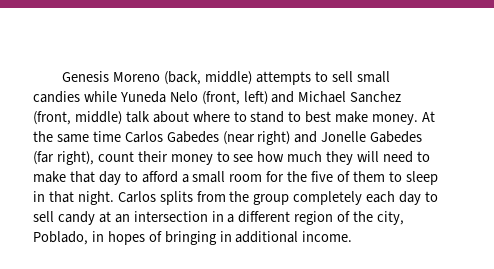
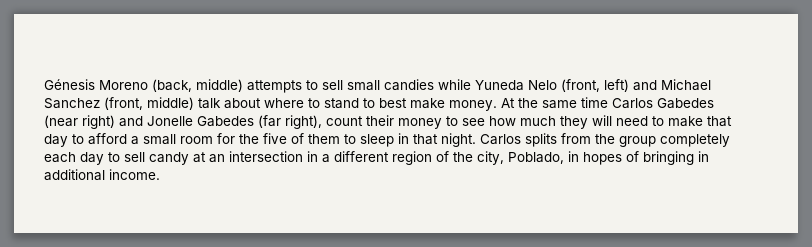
- Genesis Moreno (back, middle) attempts to sell small candies while Yuneda Nelo (front, left) and Michael Sanchez (front, middle) talk about where to stand to best make money.
+ Génesis Moreno (back, middle) attempts to sell small candies while Yuneda Nelo (front, left) and Michael Sanchez (front, middle) talk about where to stand to best make money.

